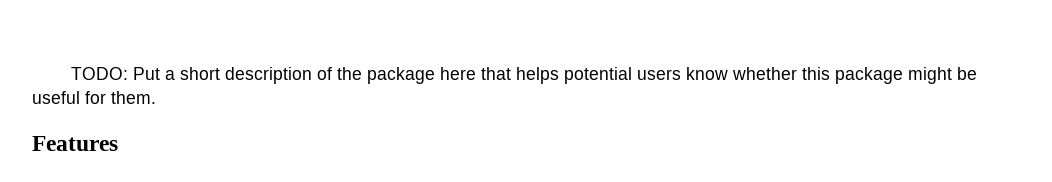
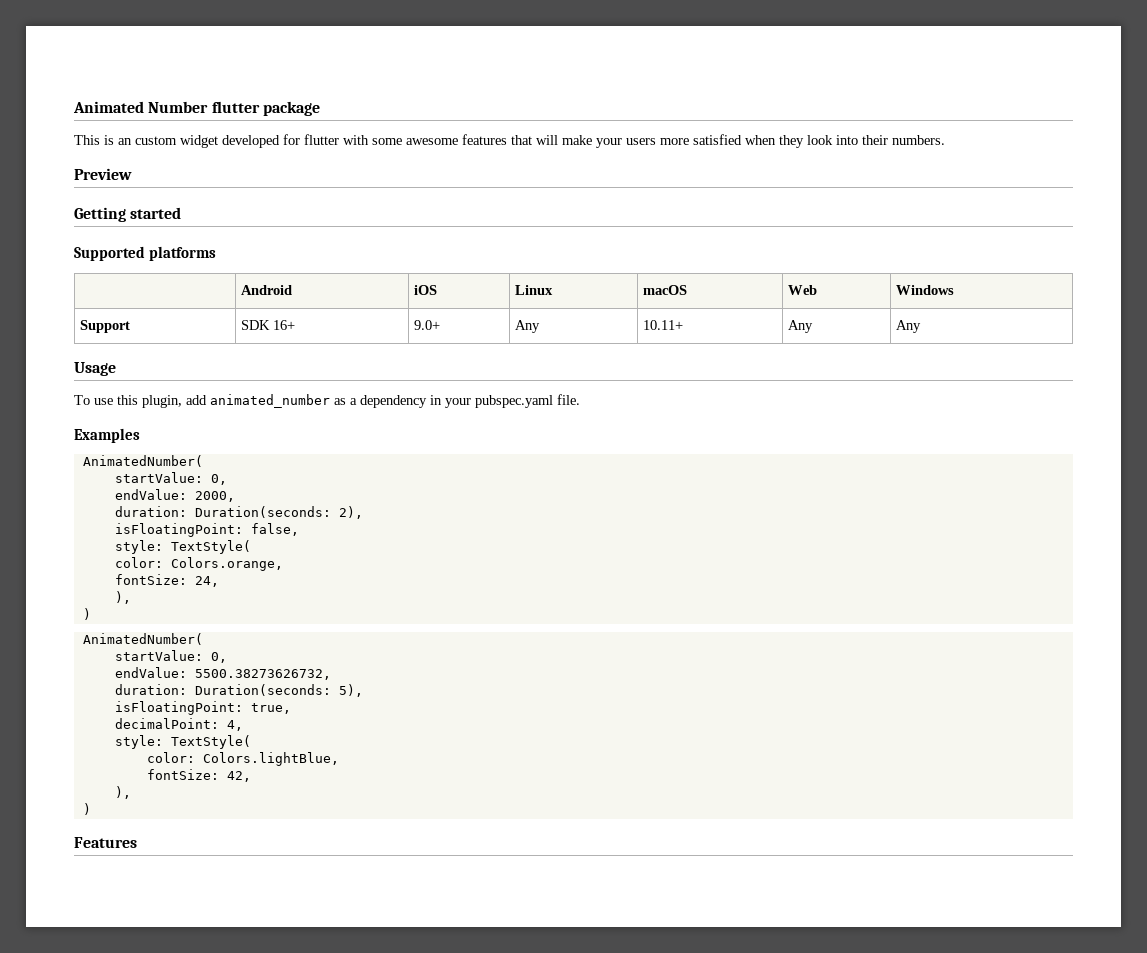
- TODO: Put a short description of the package here that helps potential users know whether this package might be useful for them.
+ Animated Number flutter package
+ This is an custom widget developed for flutter with some awesome features that will make your users more satisfied when they look into their numbers.
+ Preview
+ Getting started
+ Supported platforms
+ | Android | iOS | Linux | macOS | Web | Windows
+ Support | SDK 16+ | 9.0+ | Any | 10.11+ | Any | Any
+ Usage
+ To use this plugin, add animated_number as a dependency in your pubspec.yaml file.
+ Examples
+ AnimatedNumber(
+ startValue: 0,
+ endValue: 2000,
+ duration: Duration(seconds: 2),
+ isFloatingPoint: false,
+ style: TextStyle(
+ color: Colors.orange,
+ fontSize: 24,
+ ),
+ )
+ AnimatedNumber(
+ startValue: 0,
+ endValue: 5500.38273626732,
+ duration: Duration(seconds: 5),
+ isFloatingPoint: true,
+ decimalPoint: 4,
+ style: TextStyle(
+ color: Colors.lightBlue,
+ fontSize: 42,
+ ),
+ )

